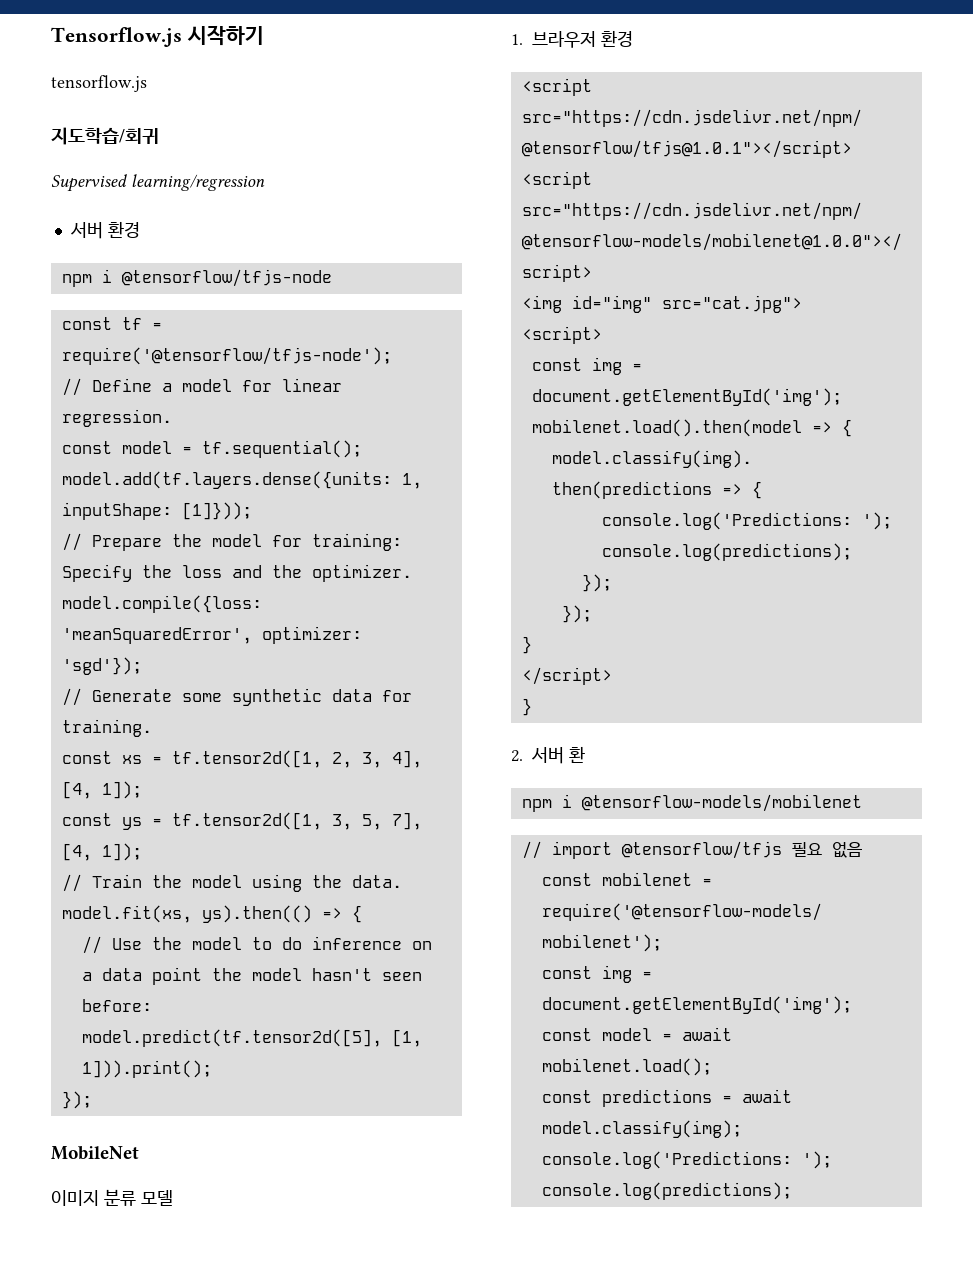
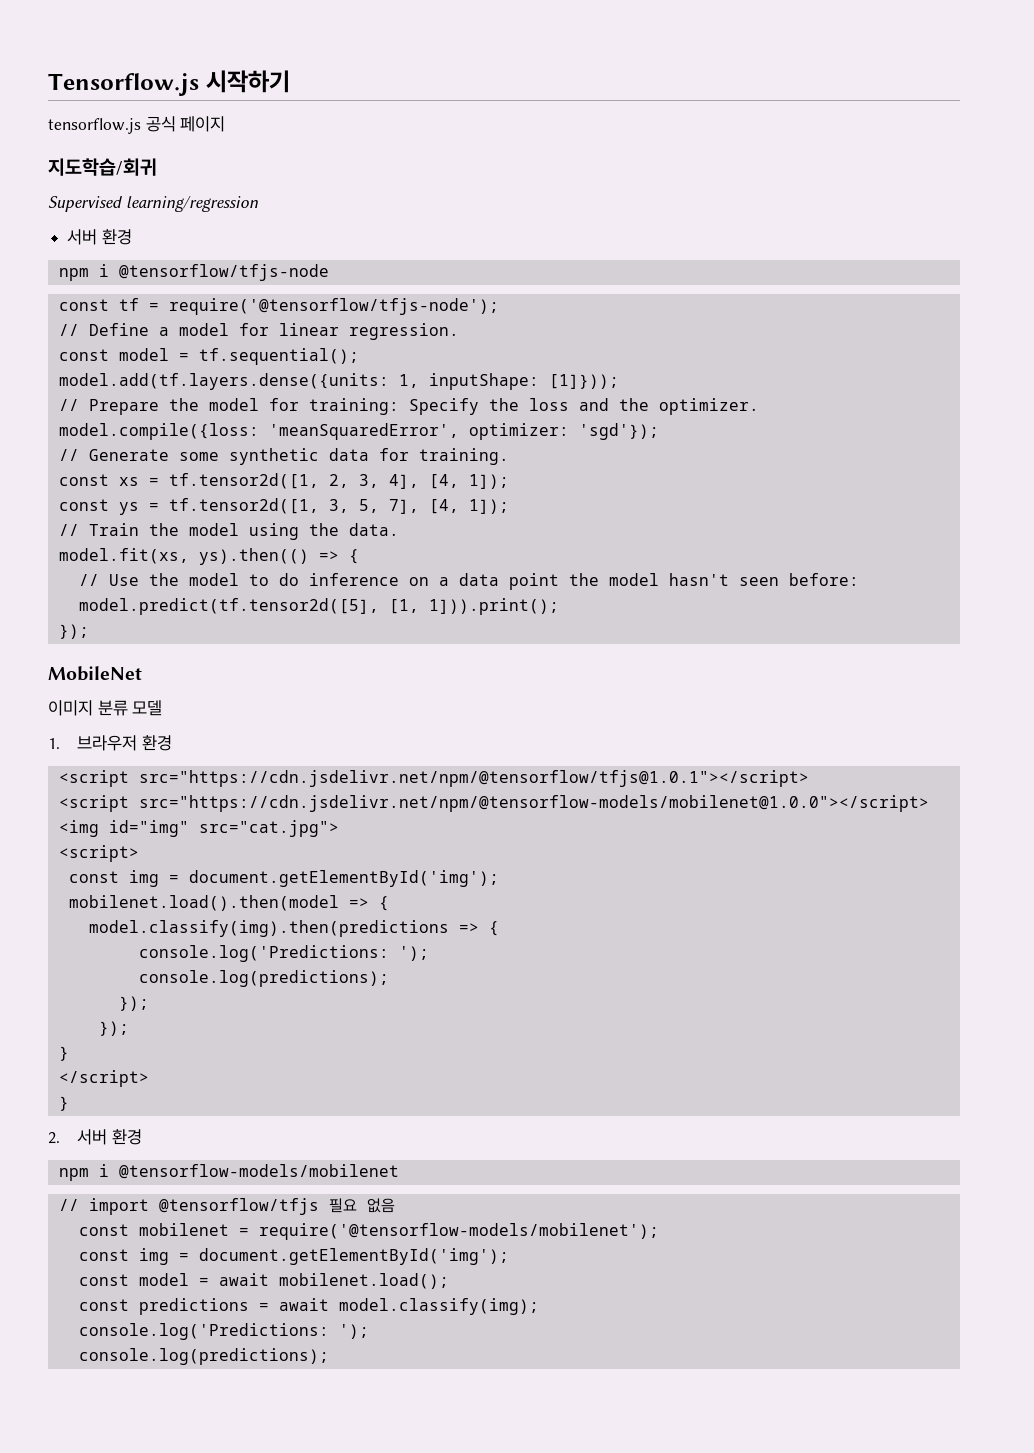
- tensorflow.js
+ tensorflow.js 공식 페이지
- 2. 서버 환
+ 2. 서버 환경

